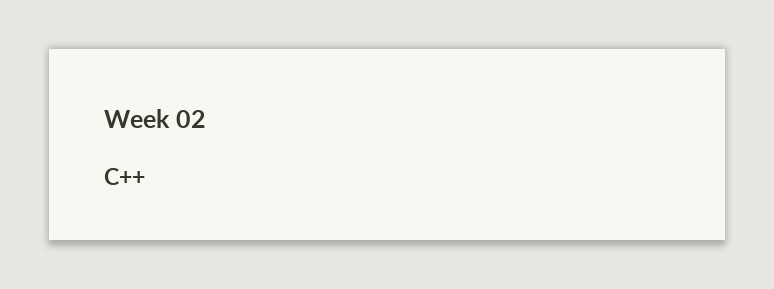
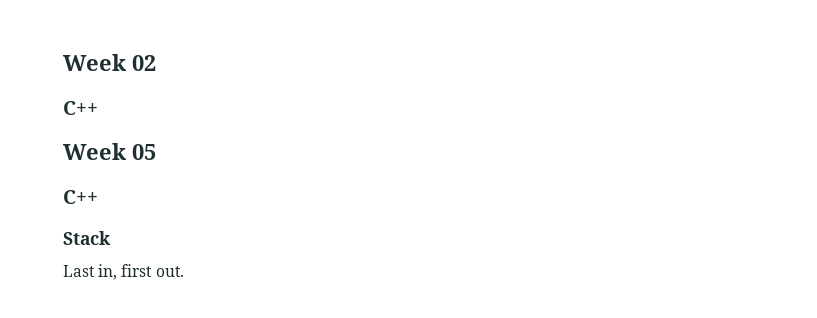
+ Week 05
+ C++
+ Stack
+ Last in, first out.

